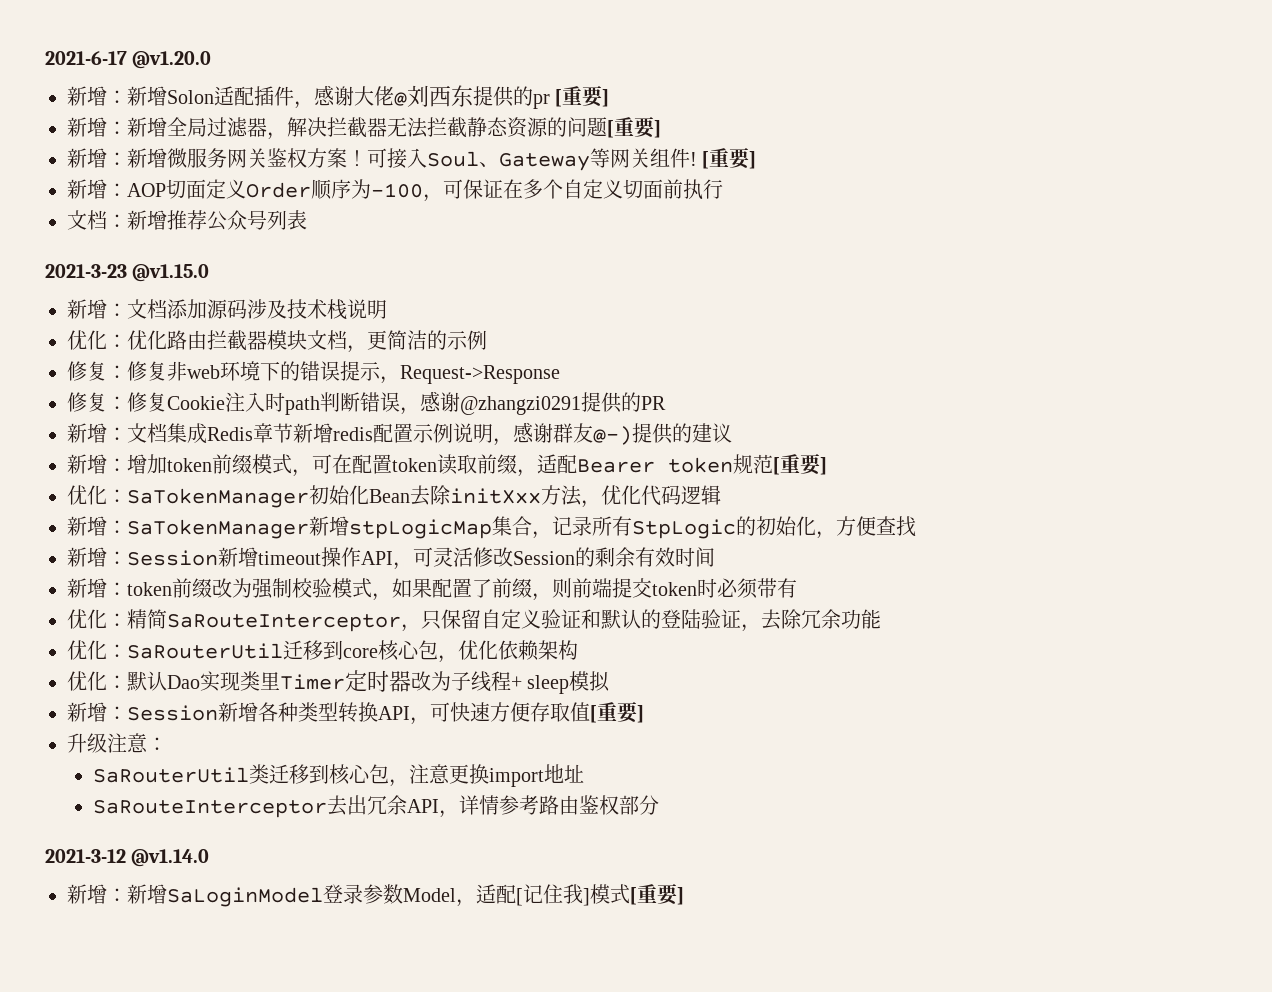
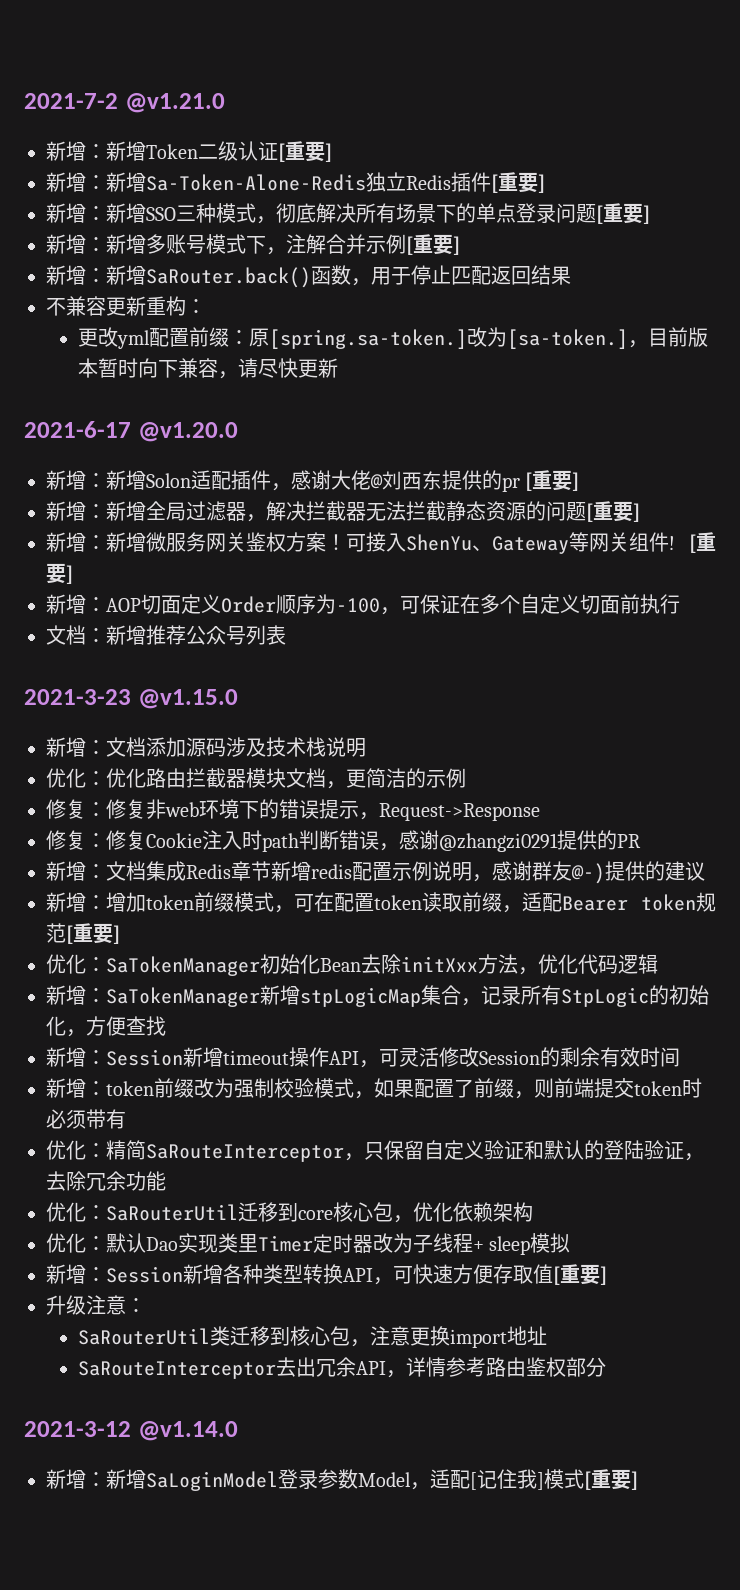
+ 2021-7-2 @v1.21.0
+ 新增：新增Token二级认证[重要]
+ 新增：新增Sa-Token-Alone-Redis独立Redis插件[重要]
+ 新增：新增SSO三种模式，彻底解决所有场景下的单点登录问题[重要]
+ 新增：新增多账号模式下，注解合并示例[重要]
+ 新增：新增SaRouter.back()函数，用于停止匹配返回结果
+ 不兼容更新重构：
+ 更改yml配置前缀：原[spring.sa-token.]改为[sa-token.]，目前版本暂时向下兼容，请尽快更新
- 可接入Soul、Gateway等网关组件!
+ 可接入ShenYu、Gateway等网关组件!

